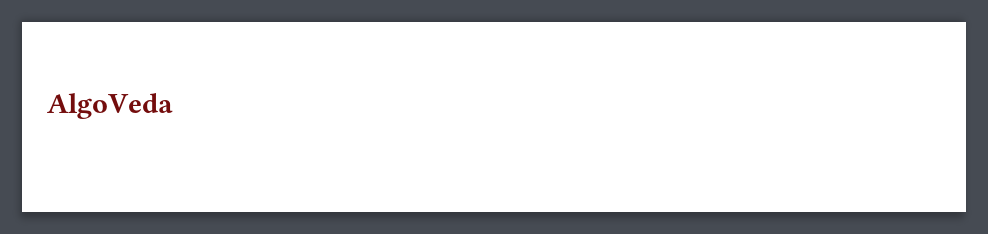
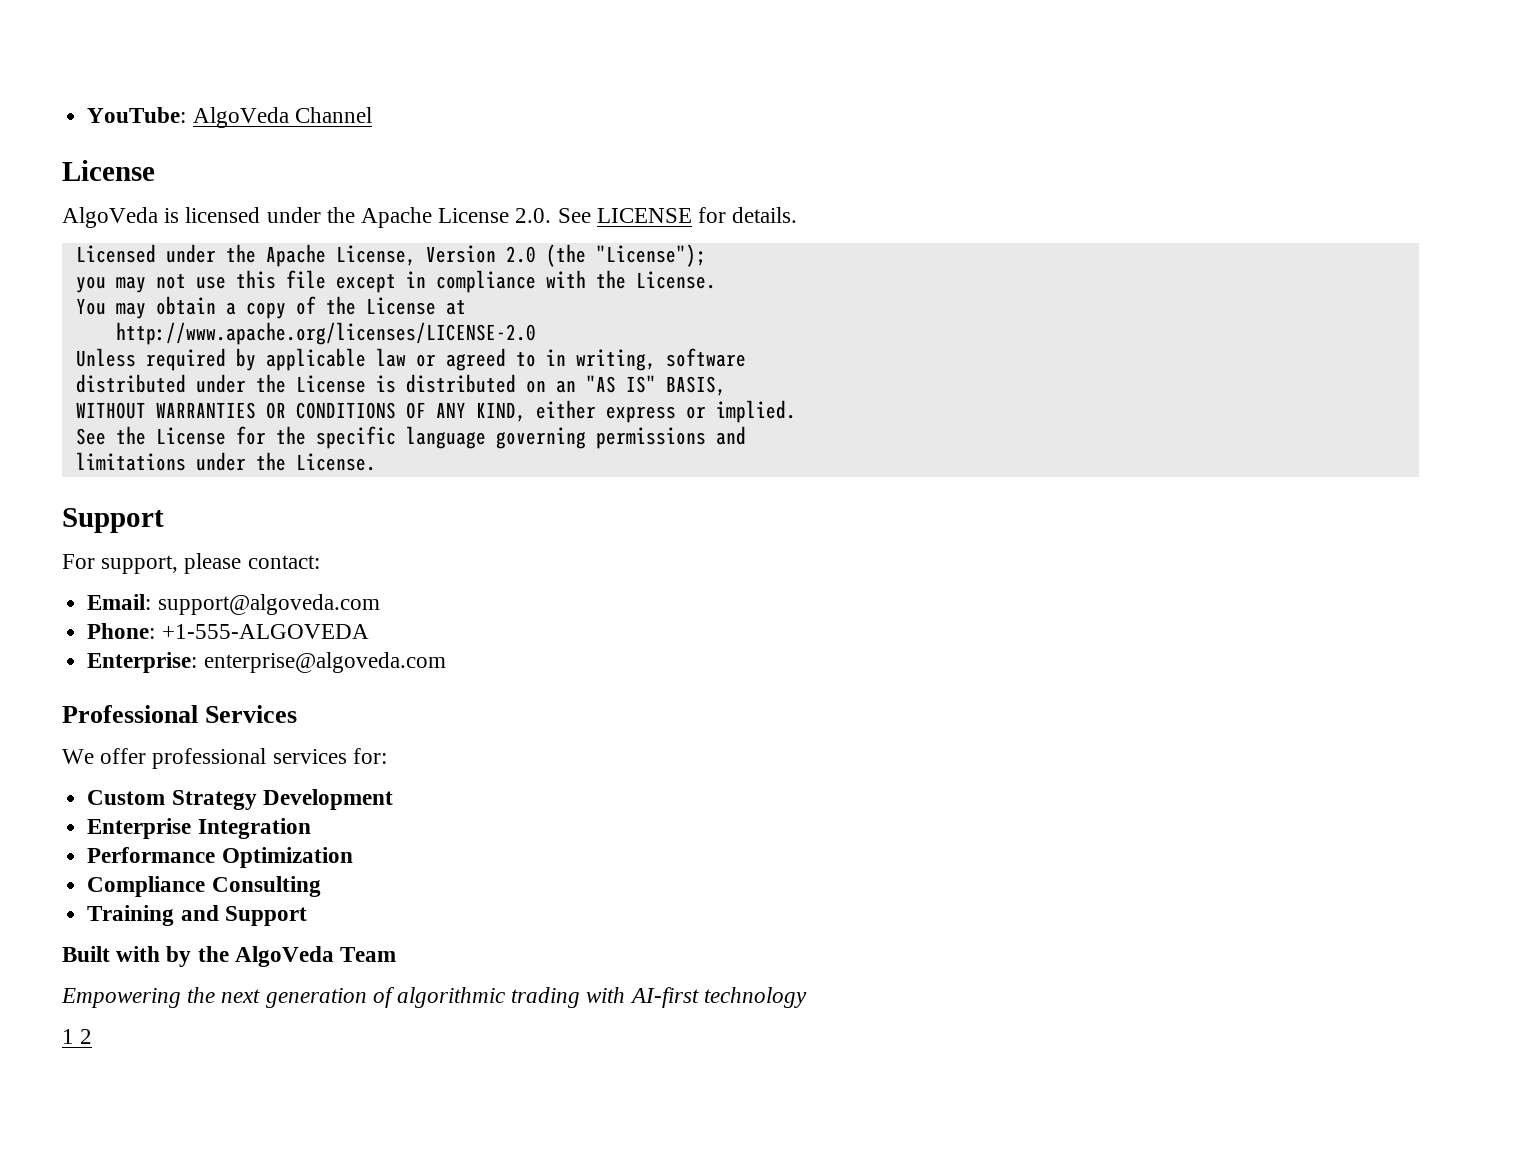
- AlgoVeda
+ YouTube: AlgoVeda Channel
+ License
+ AlgoVeda is licensed under the Apache License 2.0. See LICENSE for details.
+ Licensed under the Apache License, Version 2.0 (the "License");
+ you may not use this file except in compliance with the License.
+ You may obtain a copy of the License at
+ http://www.apache.org/licenses/LICENSE-2.0
+ Unless required by applicable law or agreed to in writing, software
+ distributed under the License is distributed on an "AS IS" BASIS,
+ WITHOUT WARRANTIES OR CONDITIONS OF ANY KIND, either express or implied.
+ See the License for the specific language governing permissions and
+ limitations under the License.
+ Support
+ For support, please contact:
+ Email: support@algoveda.com
+ Phone: +1-555-ALGOVEDA
+ Enterprise: enterprise@algoveda.com
+ Professional Services
+ We offer professional services for:
+ Custom Strategy Development
+ Enterprise Integration
+ Performance Optimization
+ Compliance Consulting
+ Training and Support
+ Built with by the AlgoVeda Team
+ Empowering the next generation of algorithmic trading with AI-first technology
+ 1 2

